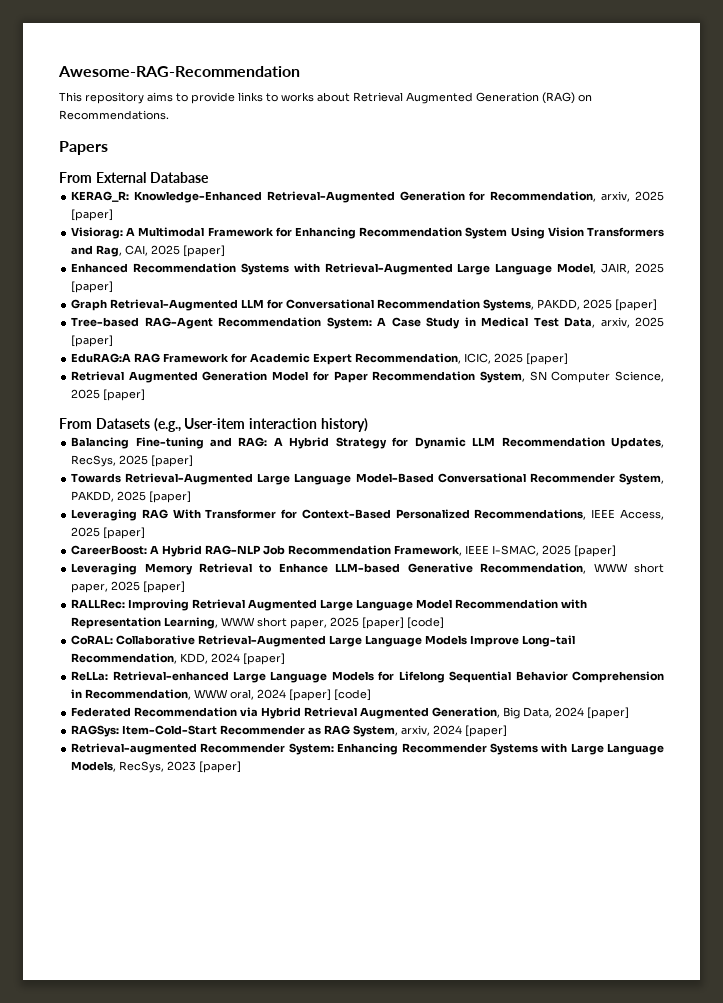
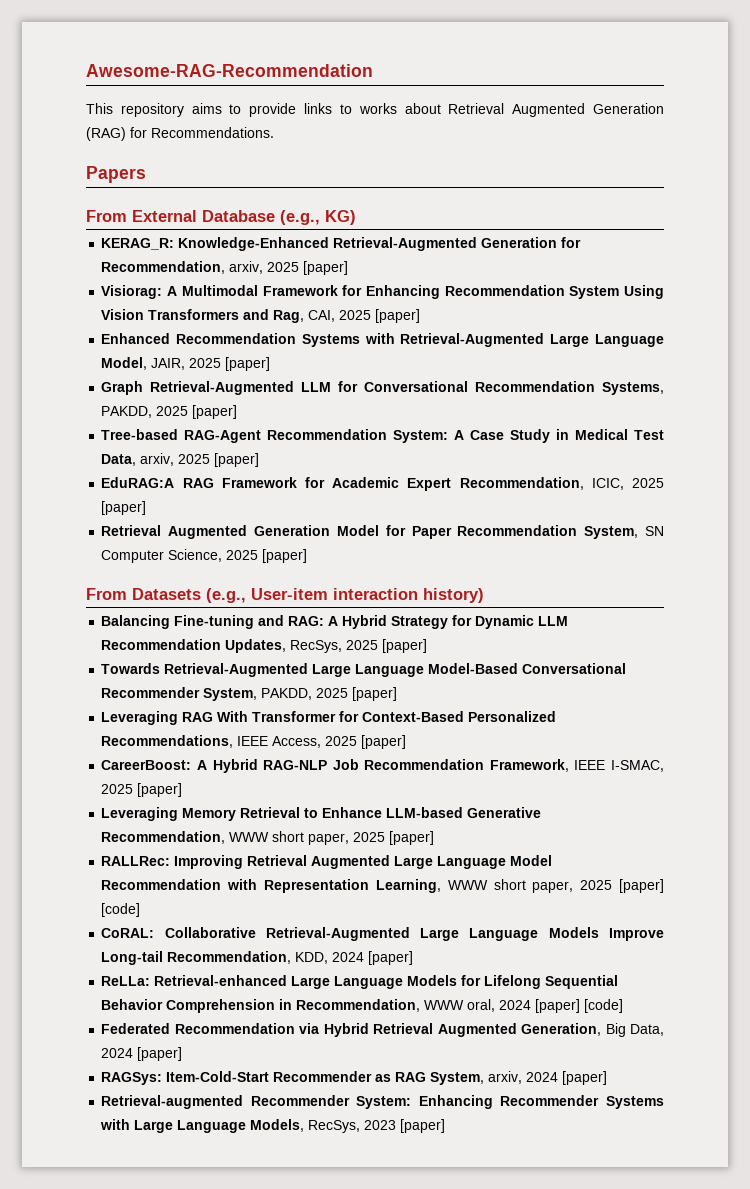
- This repository aims to provide links to works about Retrieval Augmented Generation (RAG) on Recommendations.
+ This repository aims to provide links to works about Retrieval Augmented Generation (RAG) for Recommendations.
- From External Database
+ From External Database (e.g., KG)

